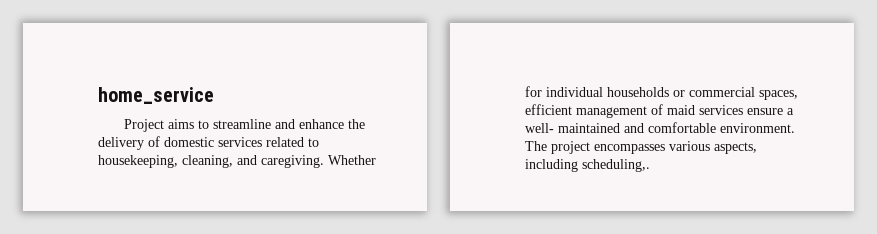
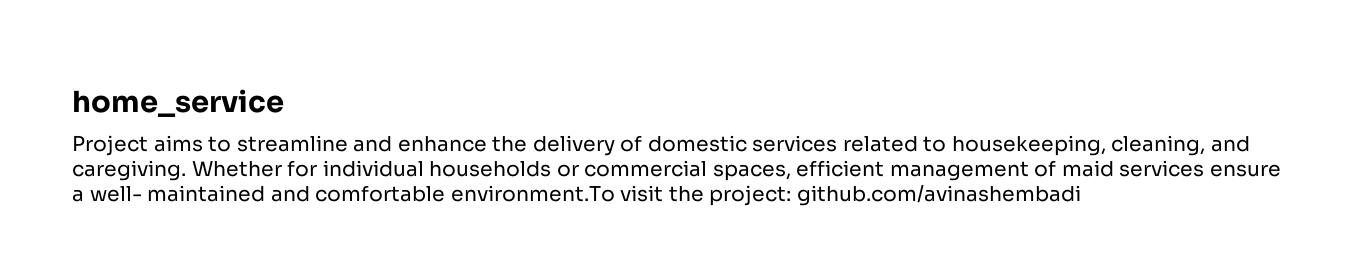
- Whether for individual households or commercial spaces, efficient management of maid services ensure a well- maintained and comfortable environment. The project encompasses various aspects, including scheduling,.
+ Whether for individual households or commercial spaces, efficient management of maid services ensure a well- maintained and comfortable environment.To visit the project: github.com/avinashembadi

